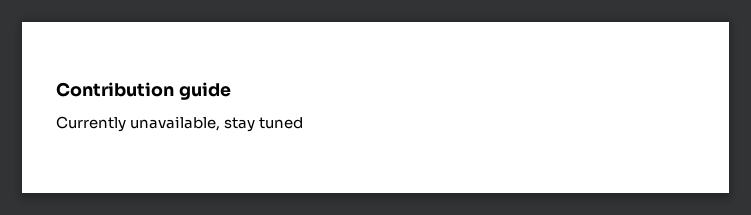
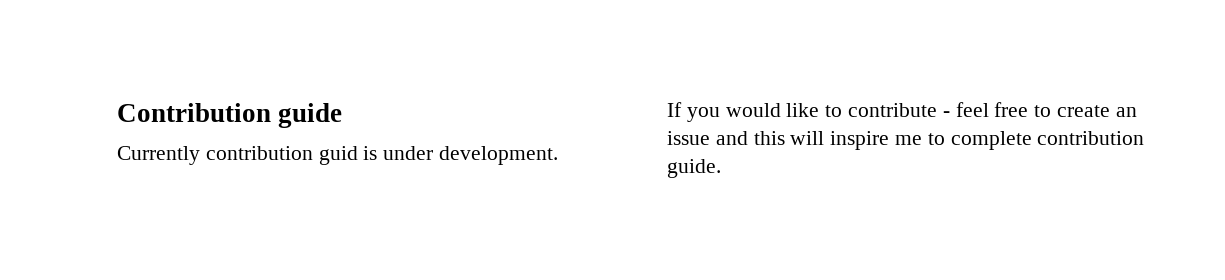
- Currently unavailable, stay tuned
+ Currently contribution guid is under development.
+ If you would like to contribute - feel free to create an issue and this will inspire me to complete contribution guide.

